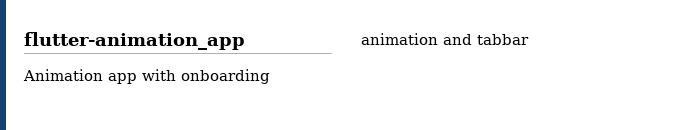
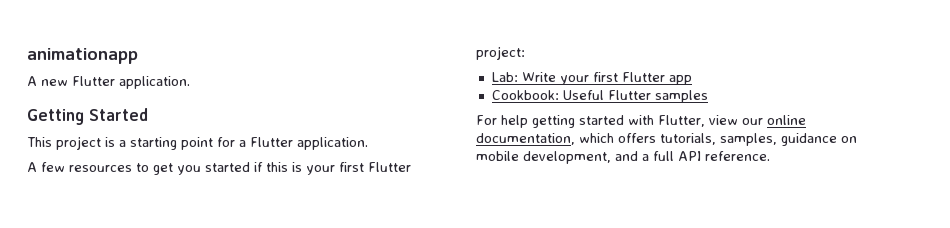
- flutter-animation_app
- Animation app with onboarding animation and tabbar
+ animationapp
+ A new Flutter application.
+ Getting Started
+ This project is a starting point for a Flutter application.
+ A few resources to get you started if this is your first Flutter project:
+ Lab: Write your first Flutter app
+ Cookbook: Useful Flutter samples
+ For help getting started with Flutter, view our online documentation, which offers tutorials, samples, guidance on mobile development, and a full API reference.

